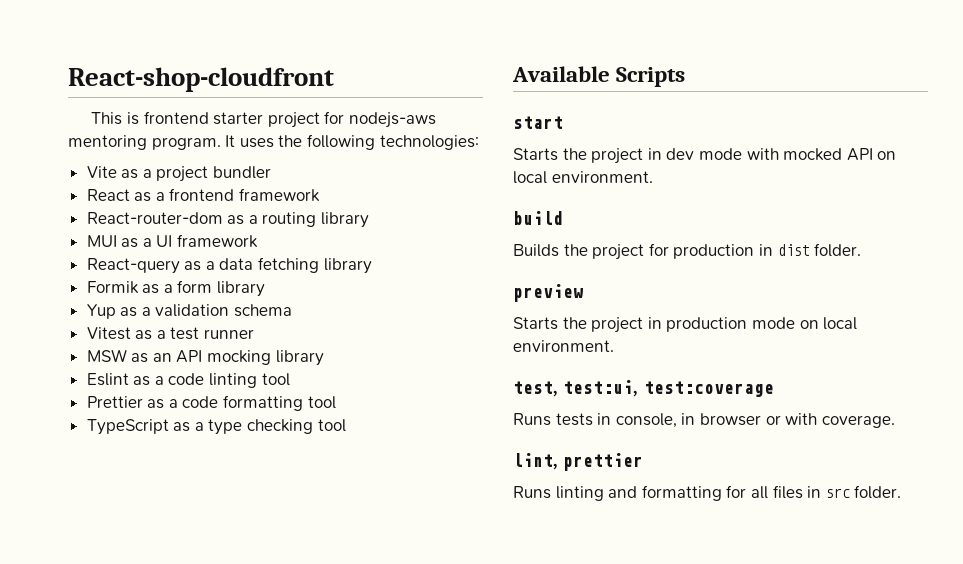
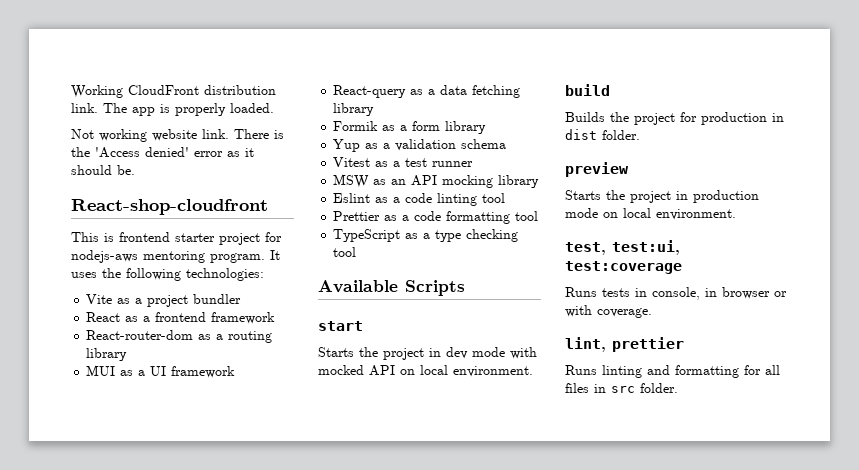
+ Working CloudFront distribution link. The app is properly loaded.
+ Not working website link. There is the 'Access denied' error as it should be.

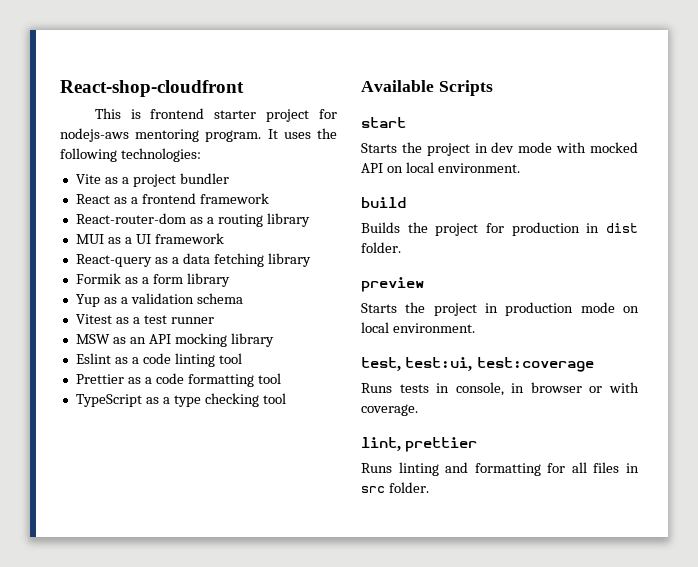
- Working CloudFront distribution link. The app is properly loaded.
- Not working website link. There is the 'Access denied' error as it should be.

